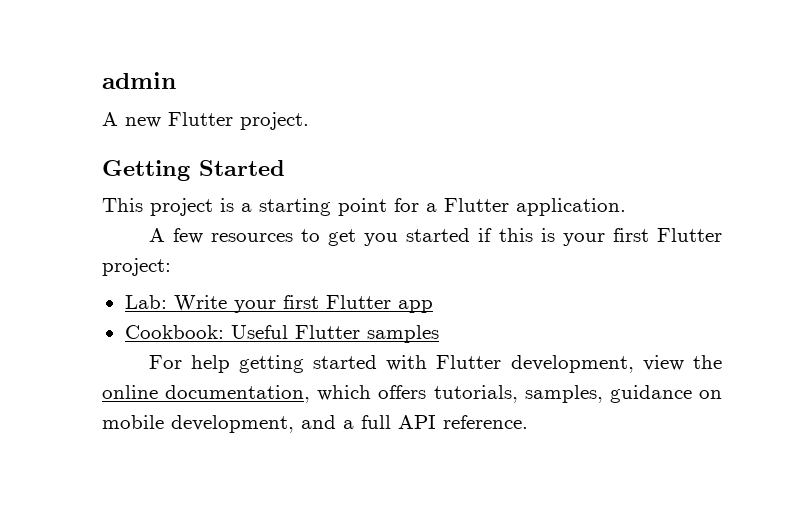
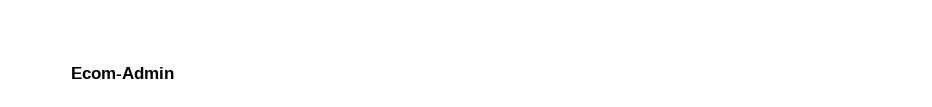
- admin
- A new Flutter project.
- Getting Started
- This project is a starting point for a Flutter application.
- A few resources to get you started if this is your first Flutter project:
- Lab: Write your first Flutter app
- Cookbook: Useful Flutter samples
- For help getting started with Flutter development, view the online documentation, which offers tutorials, samples, guidance on mobile development, and a full API reference.
+ Ecom-Admin

